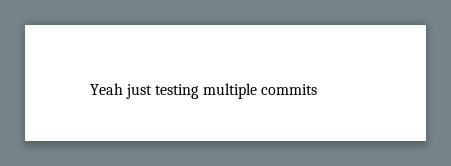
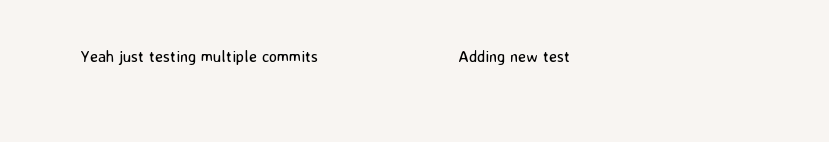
+ Adding new test

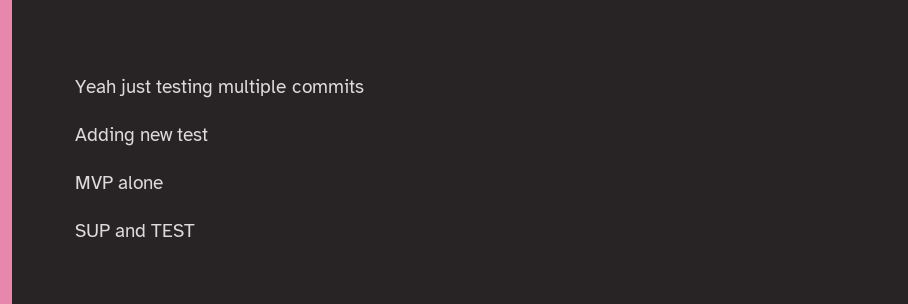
+ MVP alone
+ SUP and TEST

